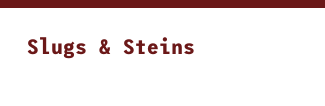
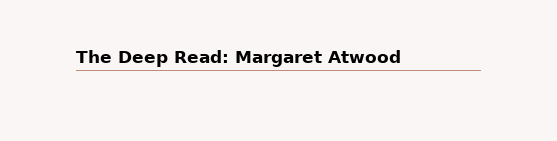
- Slugs & Steins
+ The Deep Read: Margaret Atwood

